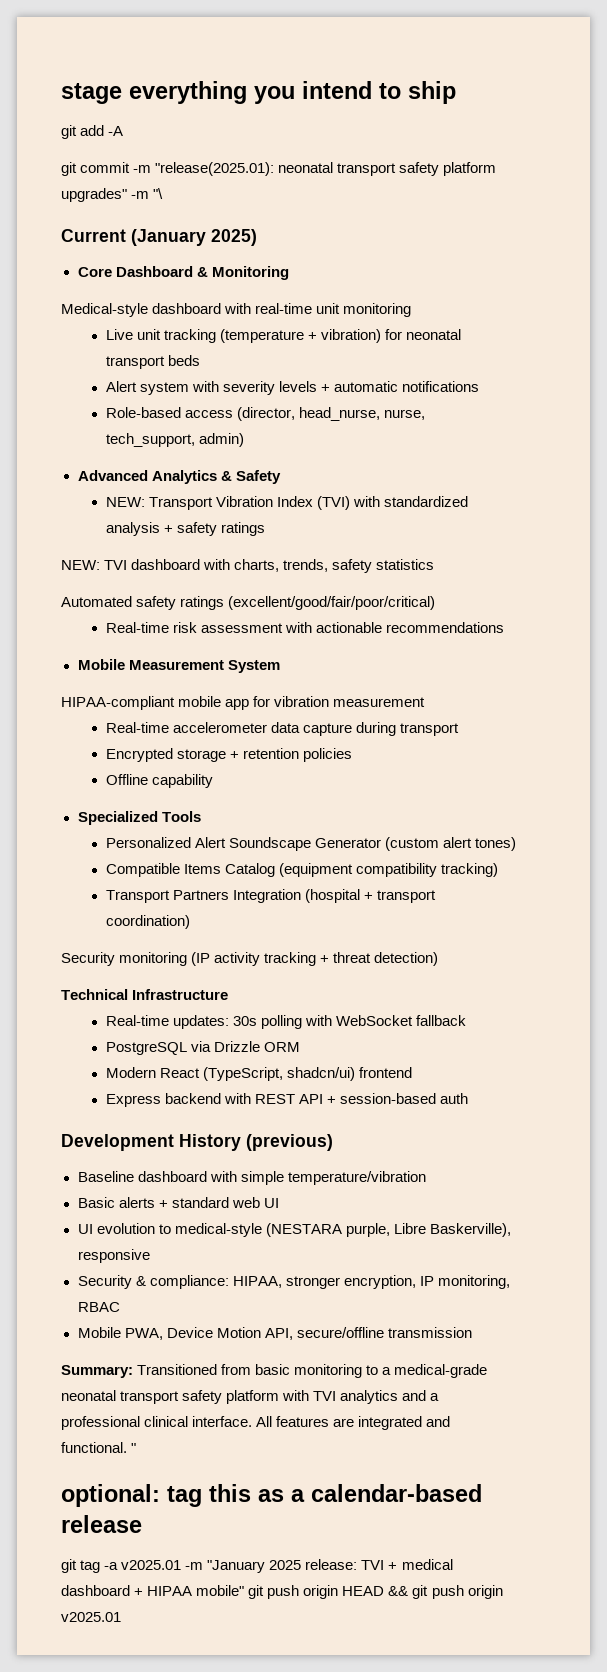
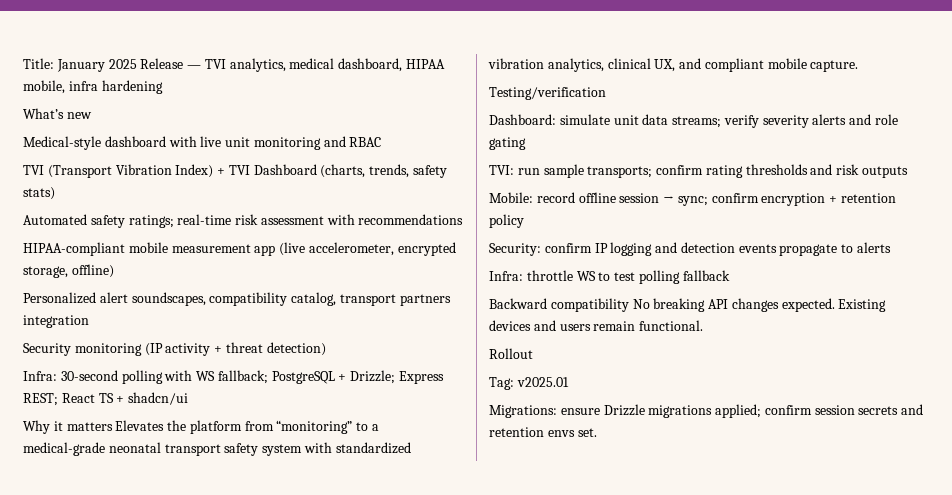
- stage everything you intend to ship
- git add -A
- git commit -m "release(2025.01): neonatal transport safety platform upgrades" -m "\
- Current (January 2025)
- Core Dashboard & Monitoring
+ Title: January 2025 Release — TVI analytics, medical dashboard, HIPAA mobile, infra hardening
+ What’s new
- Medical-style dashboard with real-time unit monitoring
- Live unit tracking (temperature + vibration) for neonatal transport beds
- Alert system with severity levels + automatic notifications
- Role-based access (director, head_nurse, nurse, tech_support, admin)
- Advanced Analytics & Safety
- NEW: Transport Vibration Index (TVI) with standardized analysis + safety ratings
- NEW: TVI dashboard with charts, trends, safety statistics
+ Medical-style dashboard with live unit monitoring and RBAC
+ TVI (Transport Vibration Index) + TVI Dashboard (charts, trends, safety stats)
- Automated safety ratings (excellent/good/fair/poor/critical)
- Real-time risk assessment with actionable recommendations
+ Automated safety ratings; real-time risk assessment with recommendations
- Mobile Measurement System
- HIPAA-compliant mobile app for vibration measurement
- Real-time accelerometer data capture during transport
- Encrypted storage + retention policies
- Offline capability
- Specialized Tools
- Personalized Alert Soundscape Generator (custom alert tones)
- Compatible Items Catalog (equipment compatibility tracking)
- Transport Partners Integration (hospital + transport coordination)
+ HIPAA-compliant mobile measurement app (live accelerometer, encrypted storage, offline)
+ Personalized alert soundscapes, compatibility catalog, transport partners integration
- Security monitoring (IP activity tracking + threat detection)
+ Security monitoring (IP activity + threat detection)
- Technical Infrastructure
- Real-time updates: 30s polling with WebSocket fallback
- PostgreSQL via Drizzle ORM
- Modern React (TypeScript, shadcn/ui) frontend
- Express backend with REST API + session-based auth
- Development History (previous)
- Baseline dashboard with simple temperature/vibration
- Basic alerts + standard web UI
- UI evolution to medical-style (NESTARA purple, Libre Baskerville), responsive
- Security & compliance: HIPAA, stronger encryption, IP monitoring, RBAC
- Mobile PWA, Device Motion API, secure/offline transmission
- Summary: Transitioned from basic monitoring to a medical-grade neonatal transport safety platform with TVI analytics and a professional clinical interface. All features are integrated and functional. "
- optional: tag this as a calendar-based release
- git tag -a v2025.01 -m "January 2025 release: TVI + medical dashboard + HIPAA mobile" git push origin HEAD && git push origin v2025.01
+ Infra: 30-second polling with WS fallback; PostgreSQL + Drizzle; Express REST; React TS + shadcn/ui
+ Why it matters Elevates the platform from “monitoring” to a medical-grade neonatal transport safety system with standardized vibration analytics, clinical UX, and compliant mobile capture.
+ Testing/verification
+ Dashboard: simulate unit data streams; verify severity alerts and role gating
+ TVI: run sample transports; confirm rating thresholds and risk outputs
+ Mobile: record offline session → sync; confirm encryption + retention policy
+ Security: confirm IP logging and detection events propagate to alerts
+ Infra: throttle WS to test polling fallback
+ Backward compatibility No breaking API changes expected. Existing devices and users remain functional.
+ Rollout
+ Tag: v2025.01
+ Migrations: ensure Drizzle migrations applied; confirm session secrets and retention envs set.

